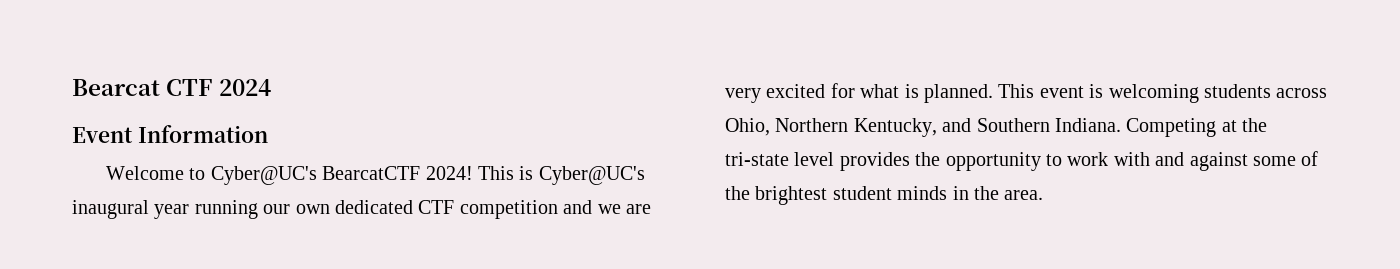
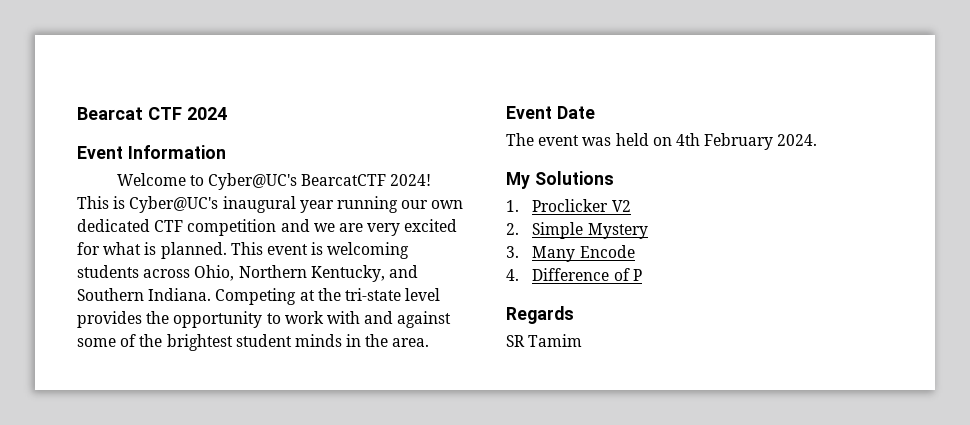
+ Event Date
+ The event was held on 4th February 2024.
+ My Solutions
+ 1. Proclicker V2
+ 2. Simple Mystery
+ 3. Many Encode
+ 4. Difference of P
+ Regards
+ SR Tamim

